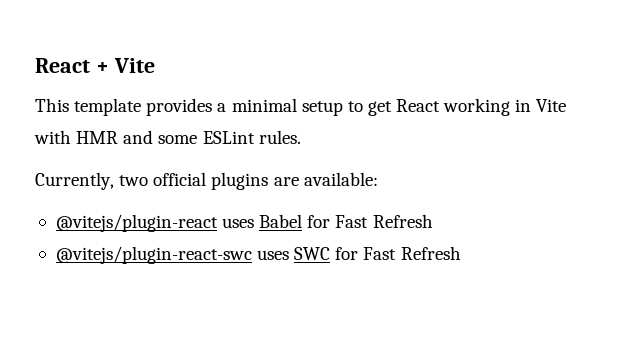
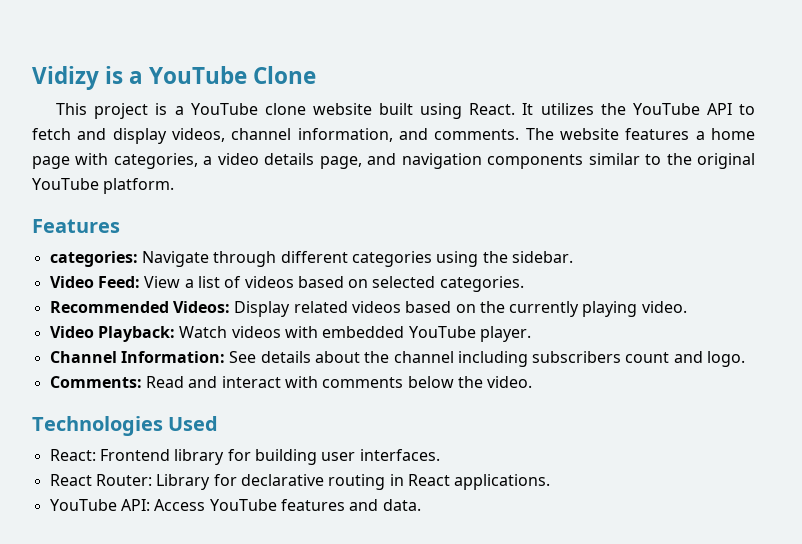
- React + Vite
- This template provides a minimal setup to get React working in Vite with HMR and some ESLint rules.
- Currently, two official plugins are available:
- @vitejs/plugin-react uses Babel for Fast Refresh
- @vitejs/plugin-react-swc uses SWC for Fast Refresh
+ Vidizy is a YouTube Clone
+ This project is a YouTube clone website built using React. It utilizes the YouTube API to fetch and display videos, channel information, and comments. The website features a home page with categories, a video details page, and navigation components similar to the original YouTube platform.
+ Features
+ categories: Navigate through different categories using the sidebar.
+ Video Feed: View a list of videos based on selected categories.
+ Recommended Videos: Display related videos based on the currently playing video.
+ Video Playback: Watch videos with embedded YouTube player.
+ Channel Information: See details about the channel including subscribers count and logo.
+ Comments: Read and interact with comments below the video.
+ Technologies Used
+ React: Frontend library for building user interfaces.
+ React Router: Library for declarative routing in React applications.
+ YouTube API: Access YouTube features and data.

